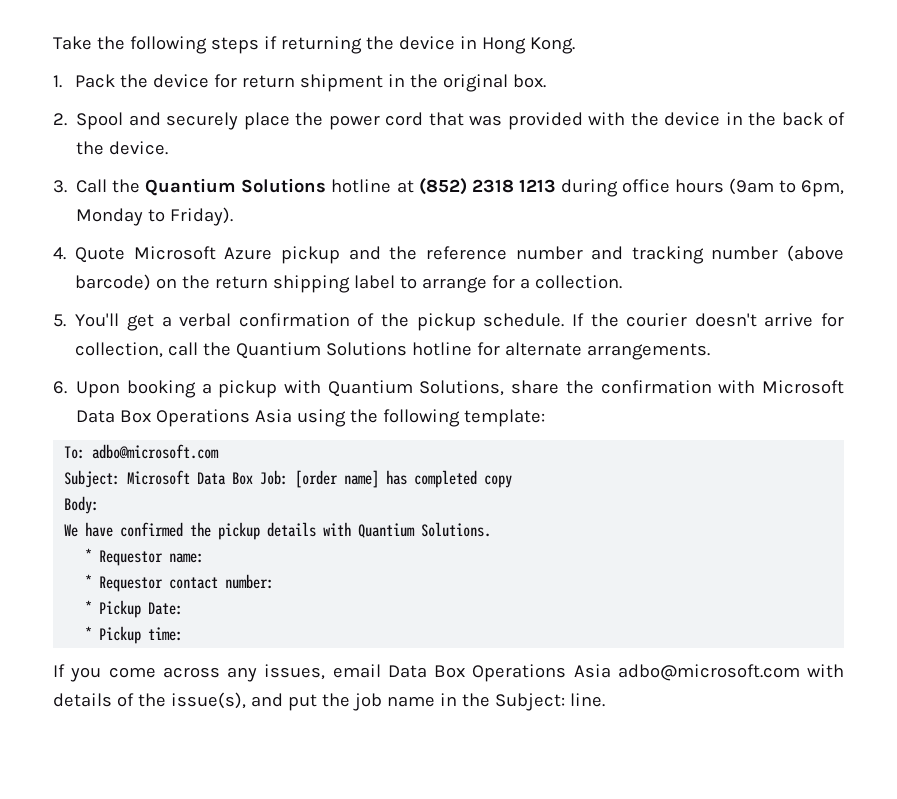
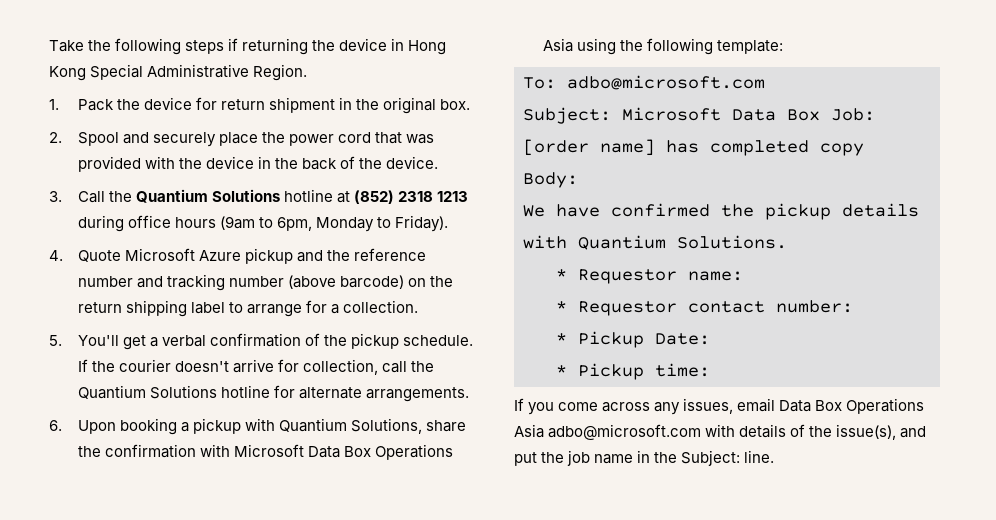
- Take the following steps if returning the device in Hong Kong.
+ Take the following steps if returning the device in Hong Kong Special Administrative Region.

